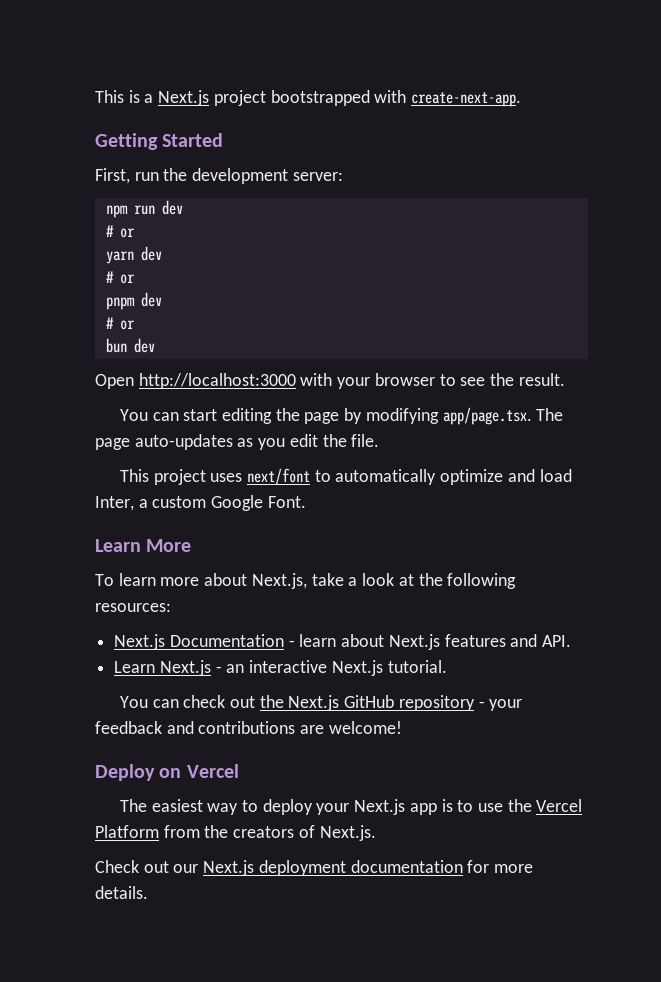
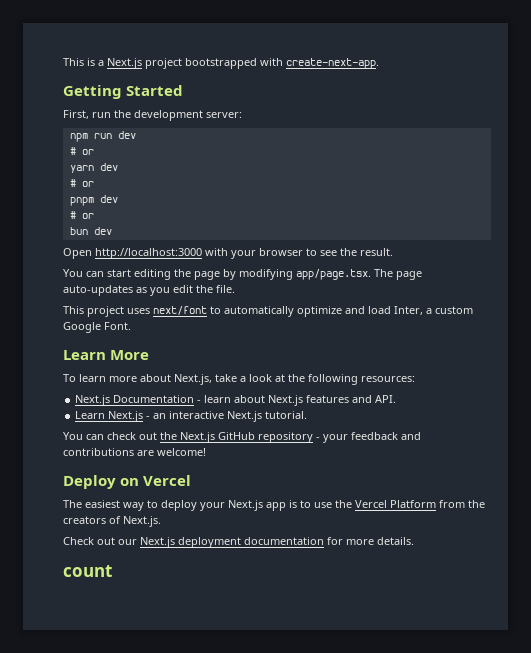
+ count

